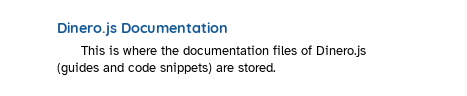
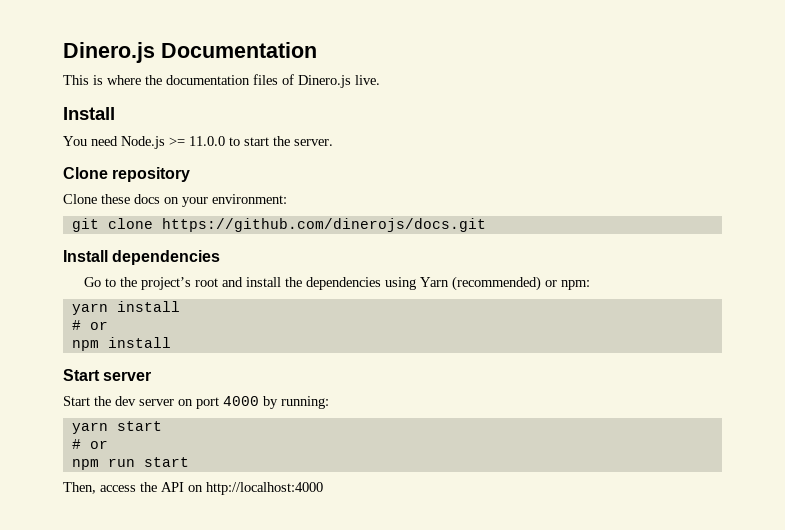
- This is where the documentation files of Dinero.js (guides and code snippets) are stored.
+ This is where the documentation files of Dinero.js live.
+ Install
+ You need Node.js >= 11.0.0 to start the server.
+ Clone repository
+ Clone these docs on your environment:
+ git clone https://github.com/dinerojs/docs.git
+ Install dependencies
+ Go to the project’s root and install the dependencies using Yarn (recommended) or npm:
+ yarn install
+ # or
+ npm install
+ Start server
+ Start the dev server on port 4000 by running:
+ yarn start
+ # or
+ npm run start
+ Then, access the API on http://localhost:4000

